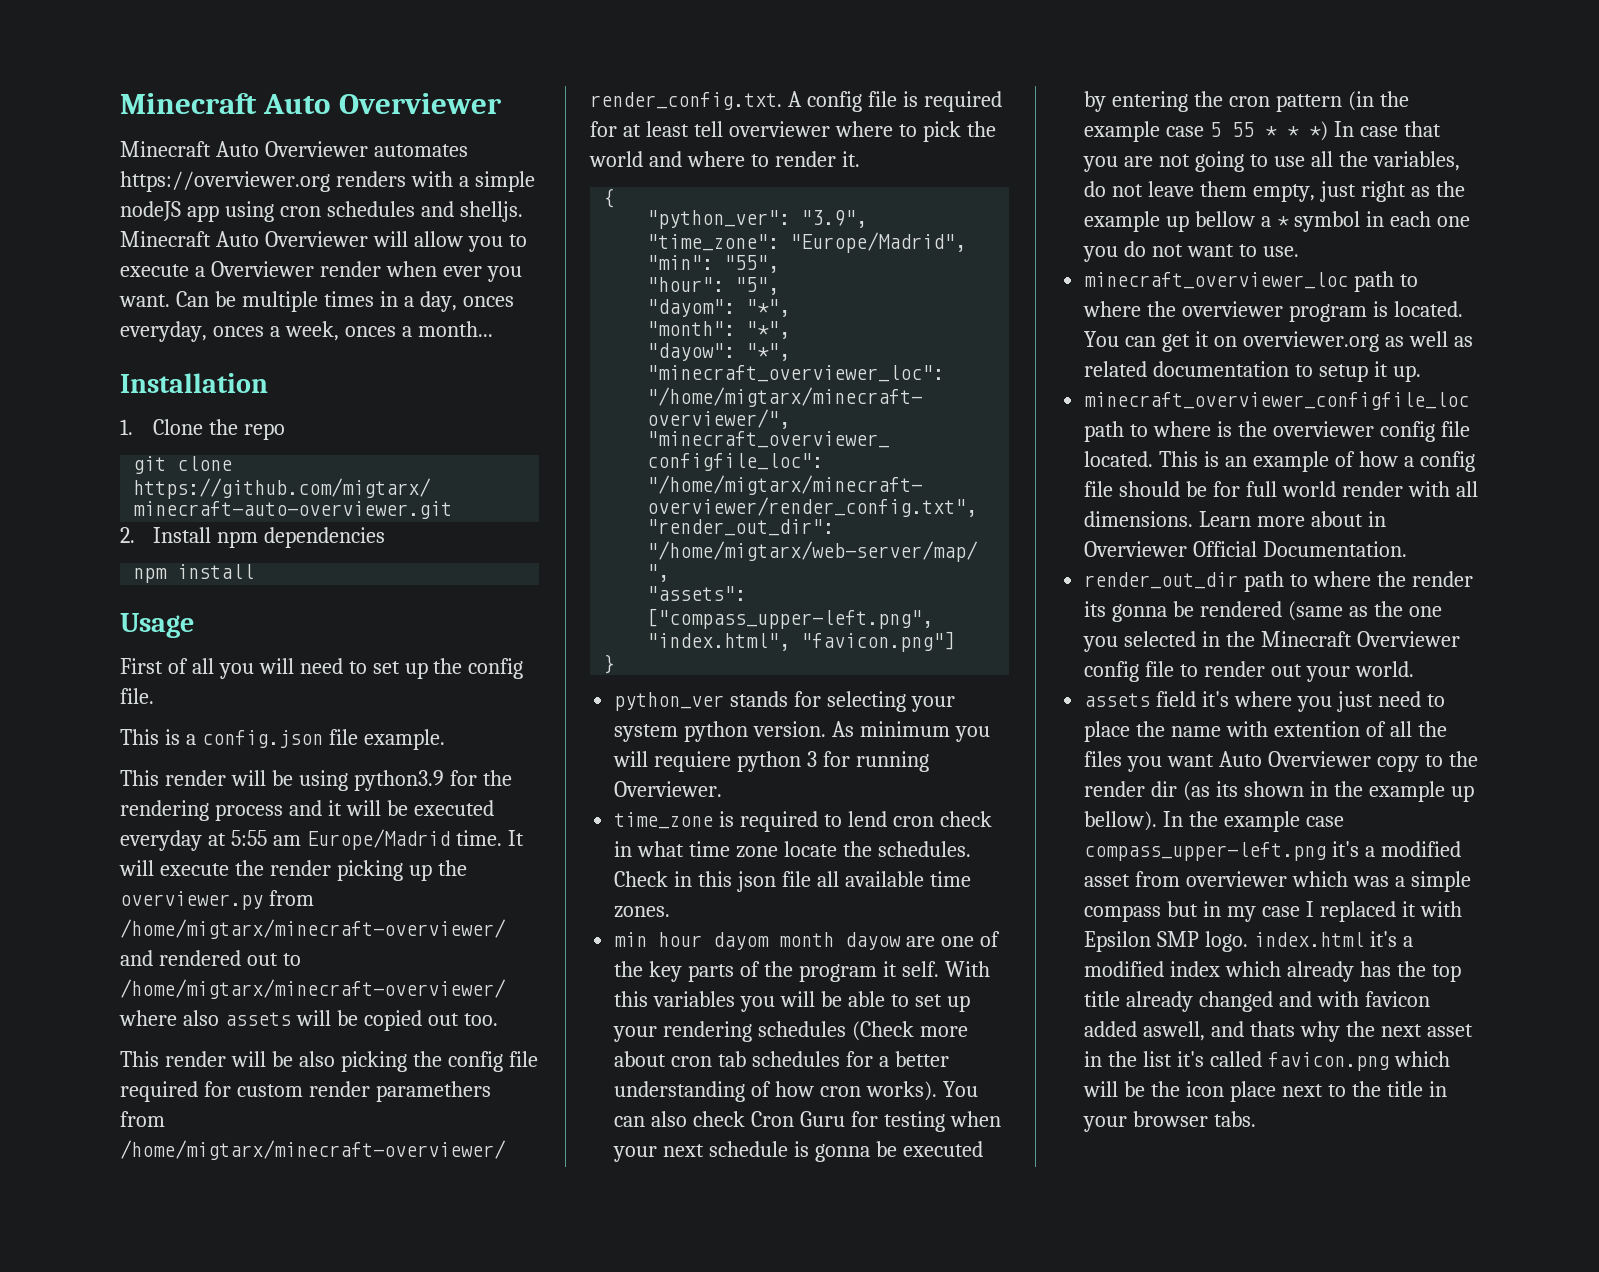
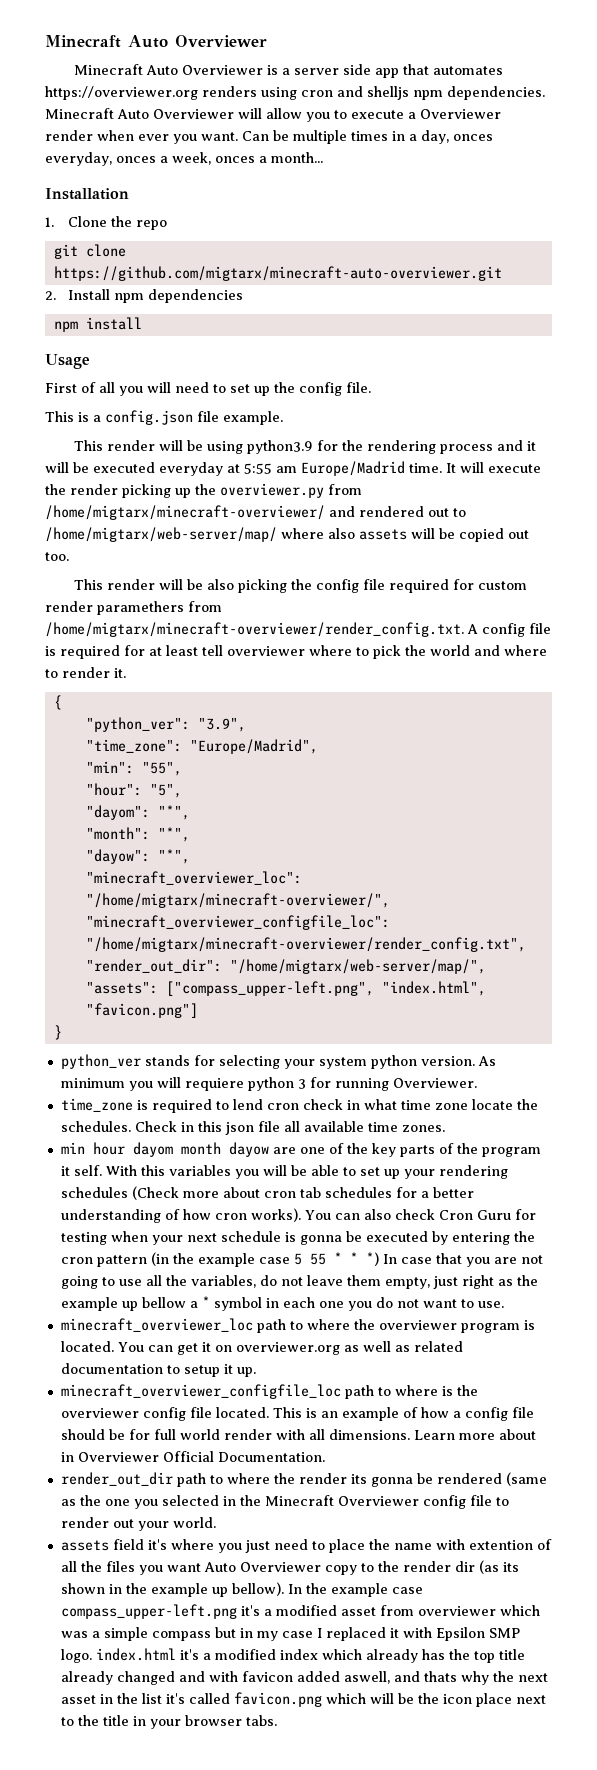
- Minecraft Auto Overviewer automates https://overviewer.org renders with a simple nodeJS app using cron schedules and shelljs.
+ Minecraft Auto Overviewer is a server side app that automates https://overviewer.org renders using cron and shelljs npm dependencies.
- It will execute the render picking up the overviewer.py from /home/migtarx/minecraft-overviewer/ and rendered out to /home/migtarx/minecraft-overviewer/ where also assets will be copied out too.
+ It will execute the render picking up the overviewer.py from /home/migtarx/minecraft-overviewer/ and rendered out to /home/migtarx/web-server/map/ where also assets will be copied out too.

